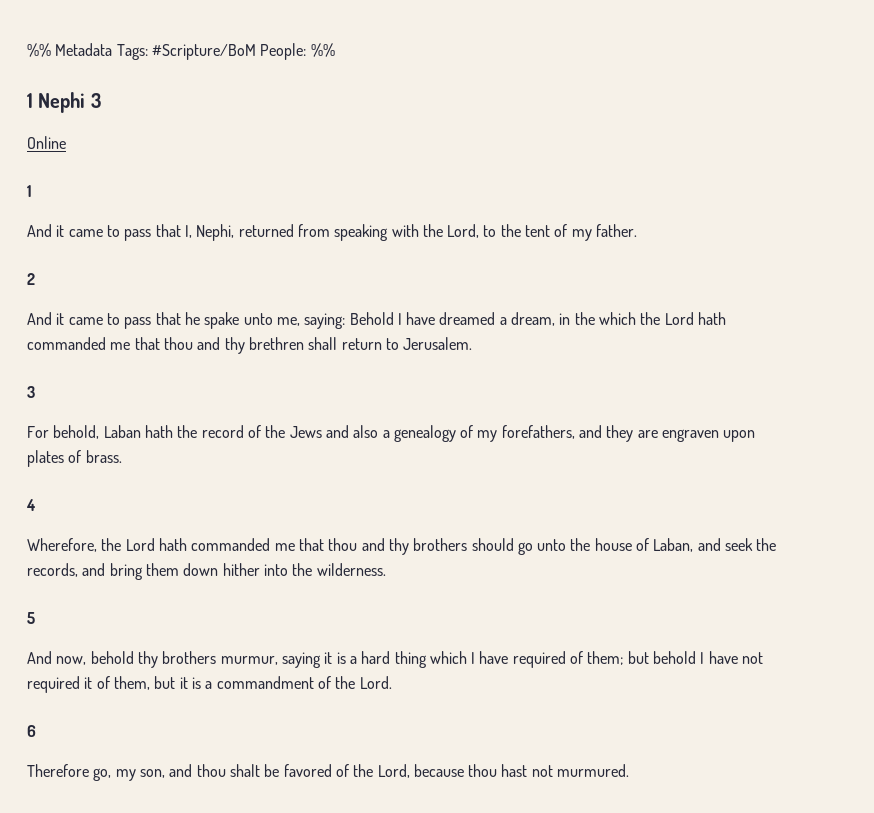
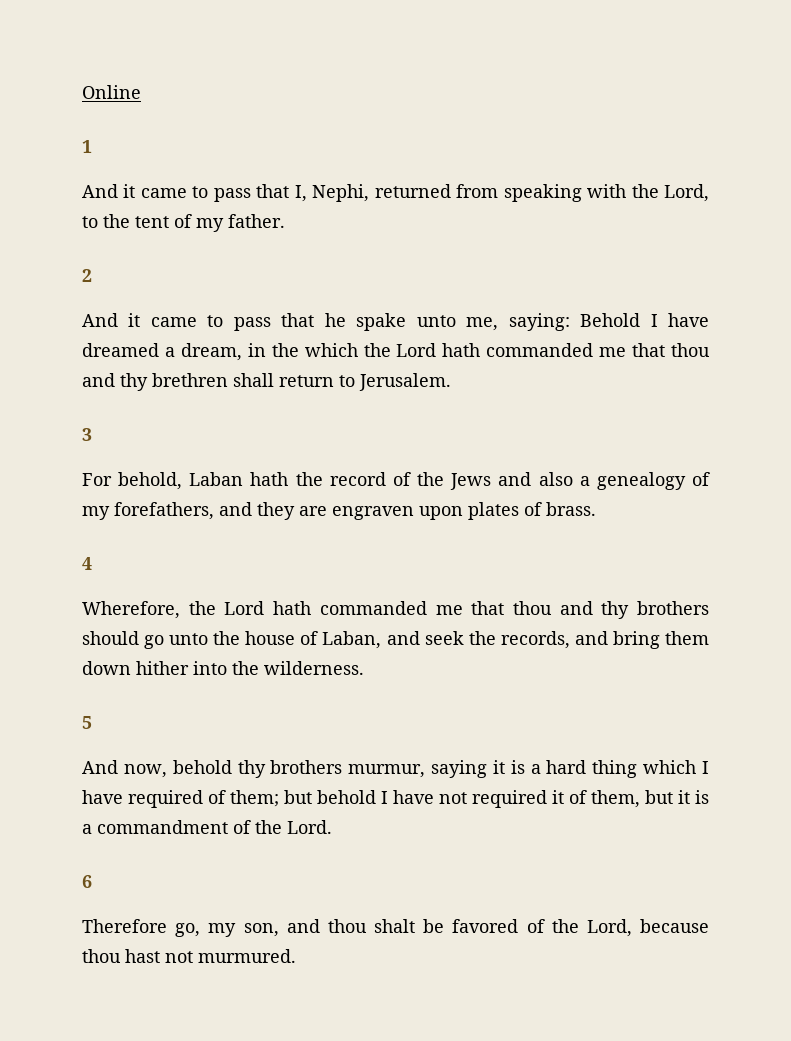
- %% Metadata Tags: #Scripture/BoM People: %%
- 1 Nephi 3

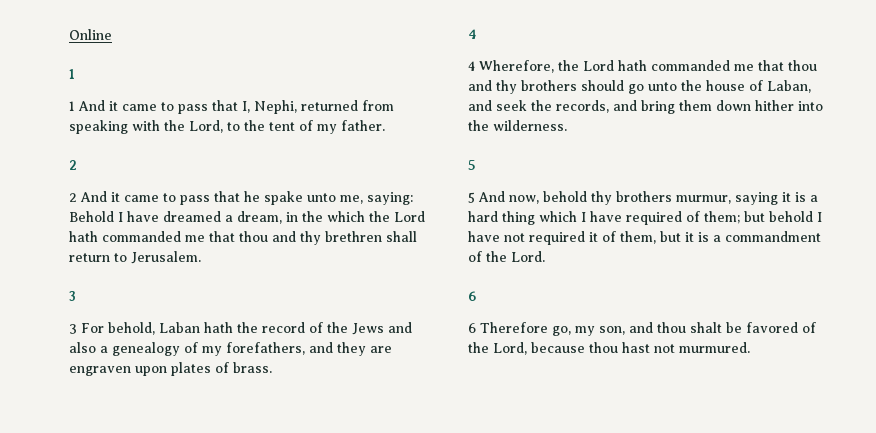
- And it came to pass that I, Nephi, returned from speaking with the Lord, to the tent of my father.
+ 1 And it came to pass that I, Nephi, returned from speaking with the Lord, to the tent of my father.
- And it came to pass that he spake unto me, saying: Behold I have dreamed a dream, in the which the Lord hath commanded me that thou and thy brethren shall return to Jerusalem.
+ 2 And it came to pass that he spake unto me, saying: Behold I have dreamed a dream, in the which the Lord hath commanded me that thou and thy brethren shall return to Jerusalem.
- For behold, Laban hath the record of the Jews and also a genealogy of my forefathers, and they are engraven upon plates of brass.
+ 3 For behold, Laban hath the record of the Jews and also a genealogy of my forefathers, and they are engraven upon plates of brass.
- Wherefore, the Lord hath commanded me that thou and thy brothers should go unto the house of Laban, and seek the records, and bring them down hither into the wilderness.
+ 4 Wherefore, the Lord hath commanded me that thou and thy brothers should go unto the house of Laban, and seek the records, and bring them down hither into the wilderness.
- And now, behold thy brothers murmur, saying it is a hard thing which I have required of them; but behold I have not required it of them, but it is a commandment of the Lord.
+ 5 And now, behold thy brothers murmur, saying it is a hard thing which I have required of them; but behold I have not required it of them, but it is a commandment of the Lord.
- Therefore go, my son, and thou shalt be favored of the Lord, because thou hast not murmured.
+ 6 Therefore go, my son, and thou shalt be favored of the Lord, because thou hast not murmured.

